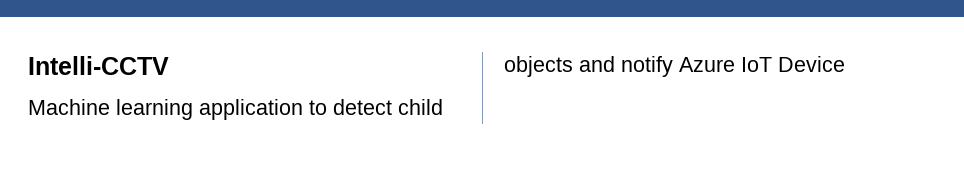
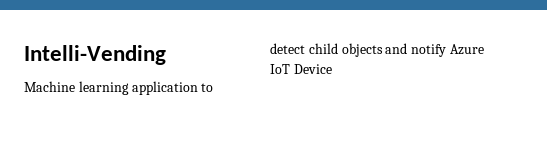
- Intelli-CCTV
+ Intelli-Vending

